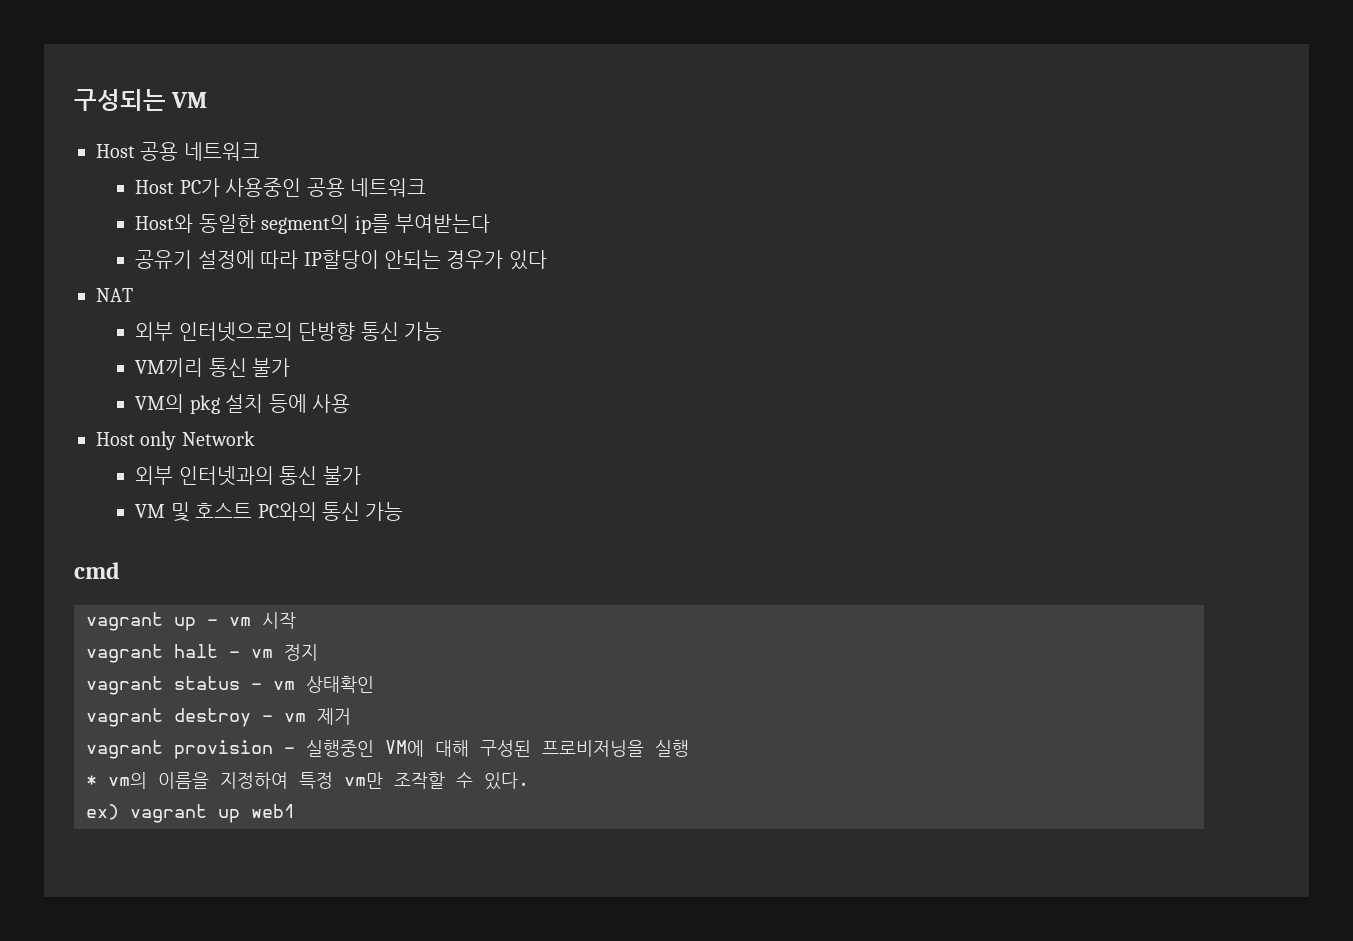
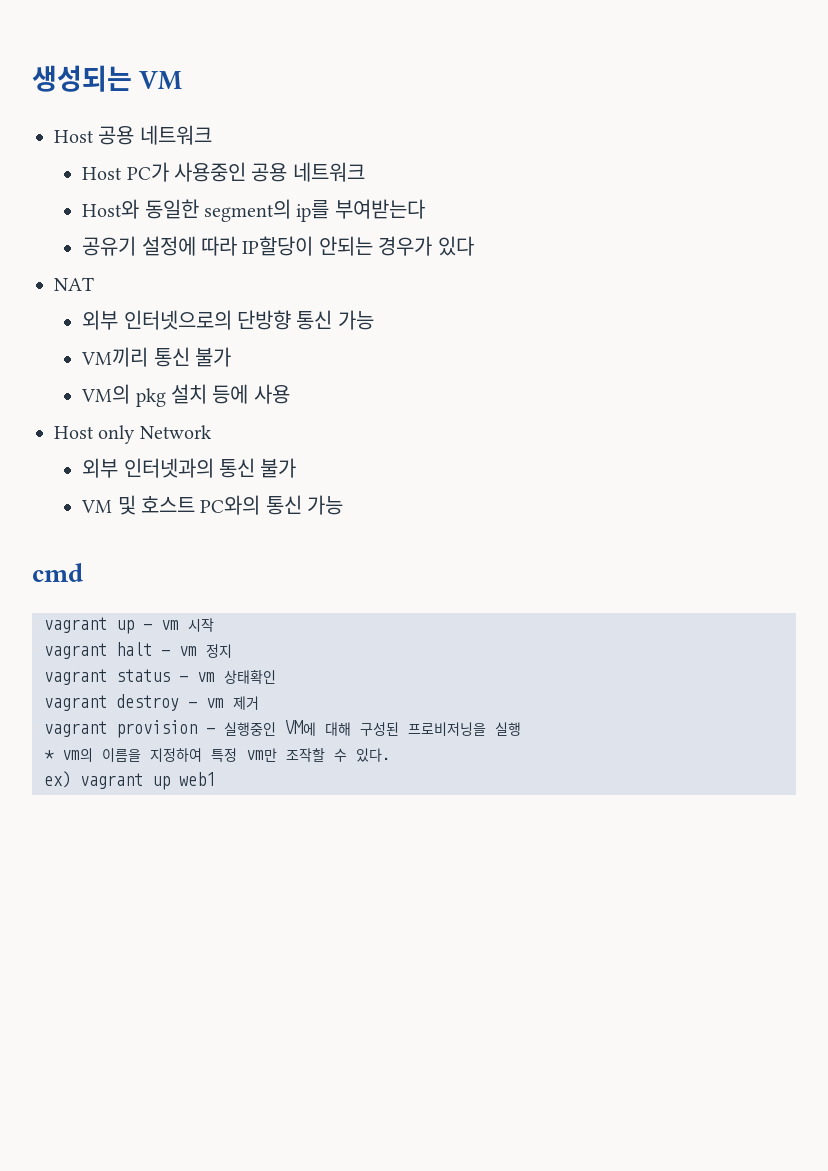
- 구성되는 VM
+ 생성되는 VM

